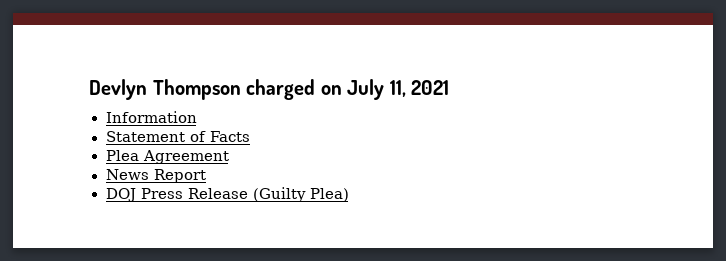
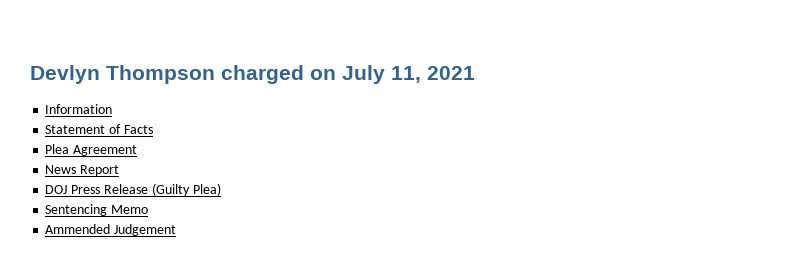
+ Sentencing Memo
+ Ammended Judgement

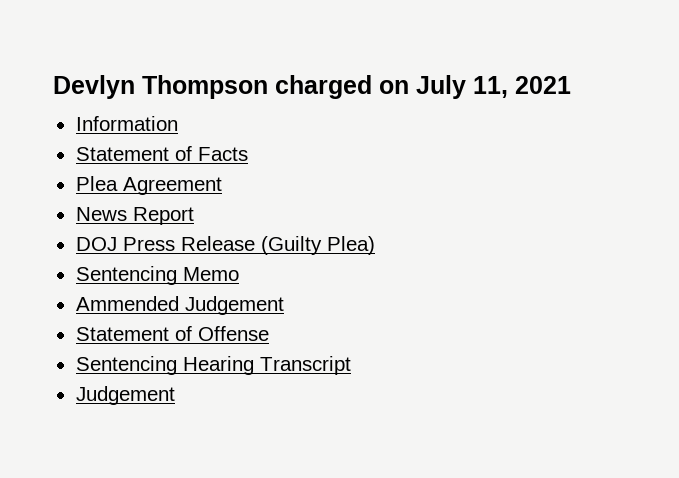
+ Statement of Offense
+ Sentencing Hearing Transcript
+ Judgement

